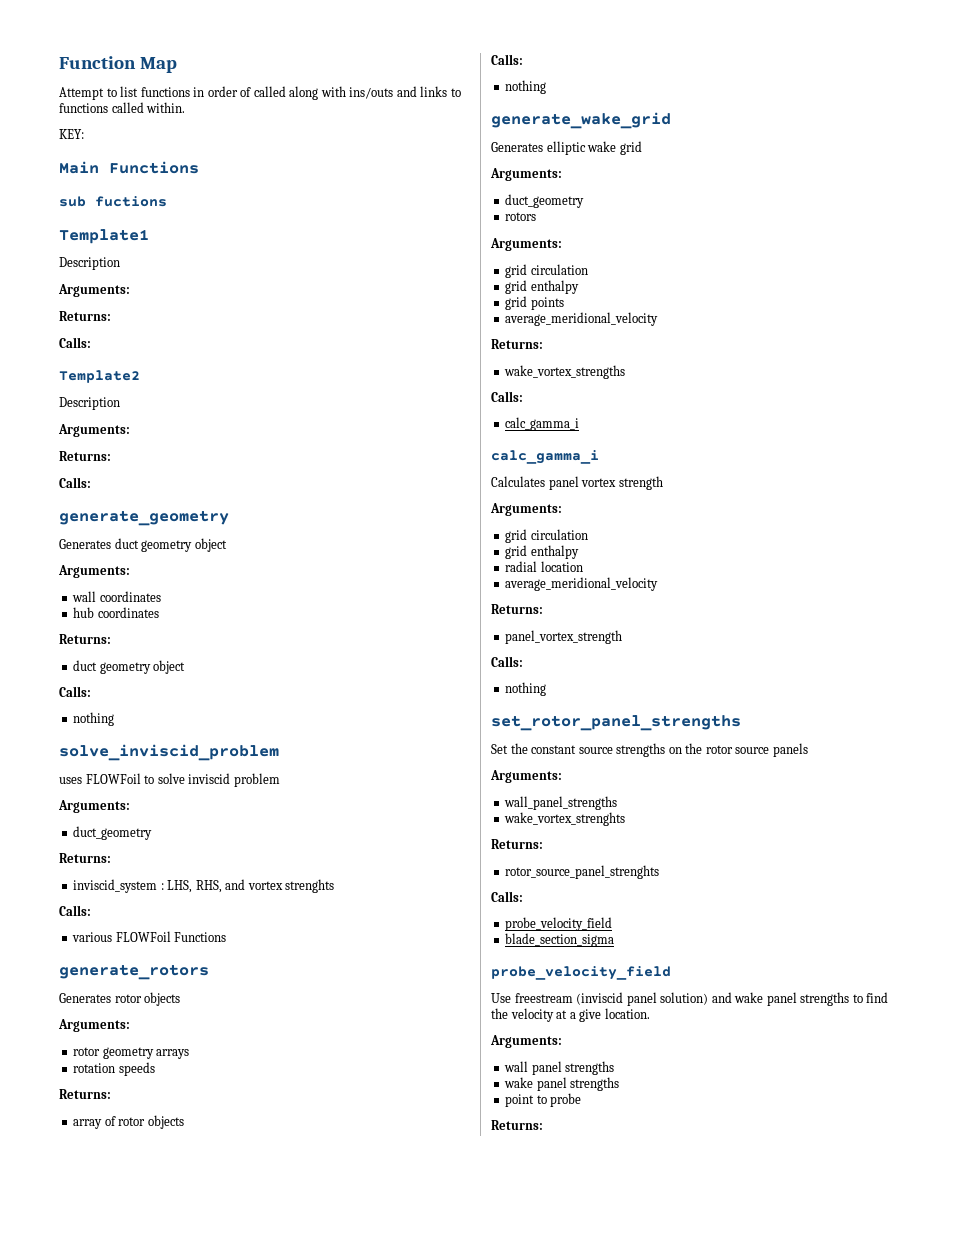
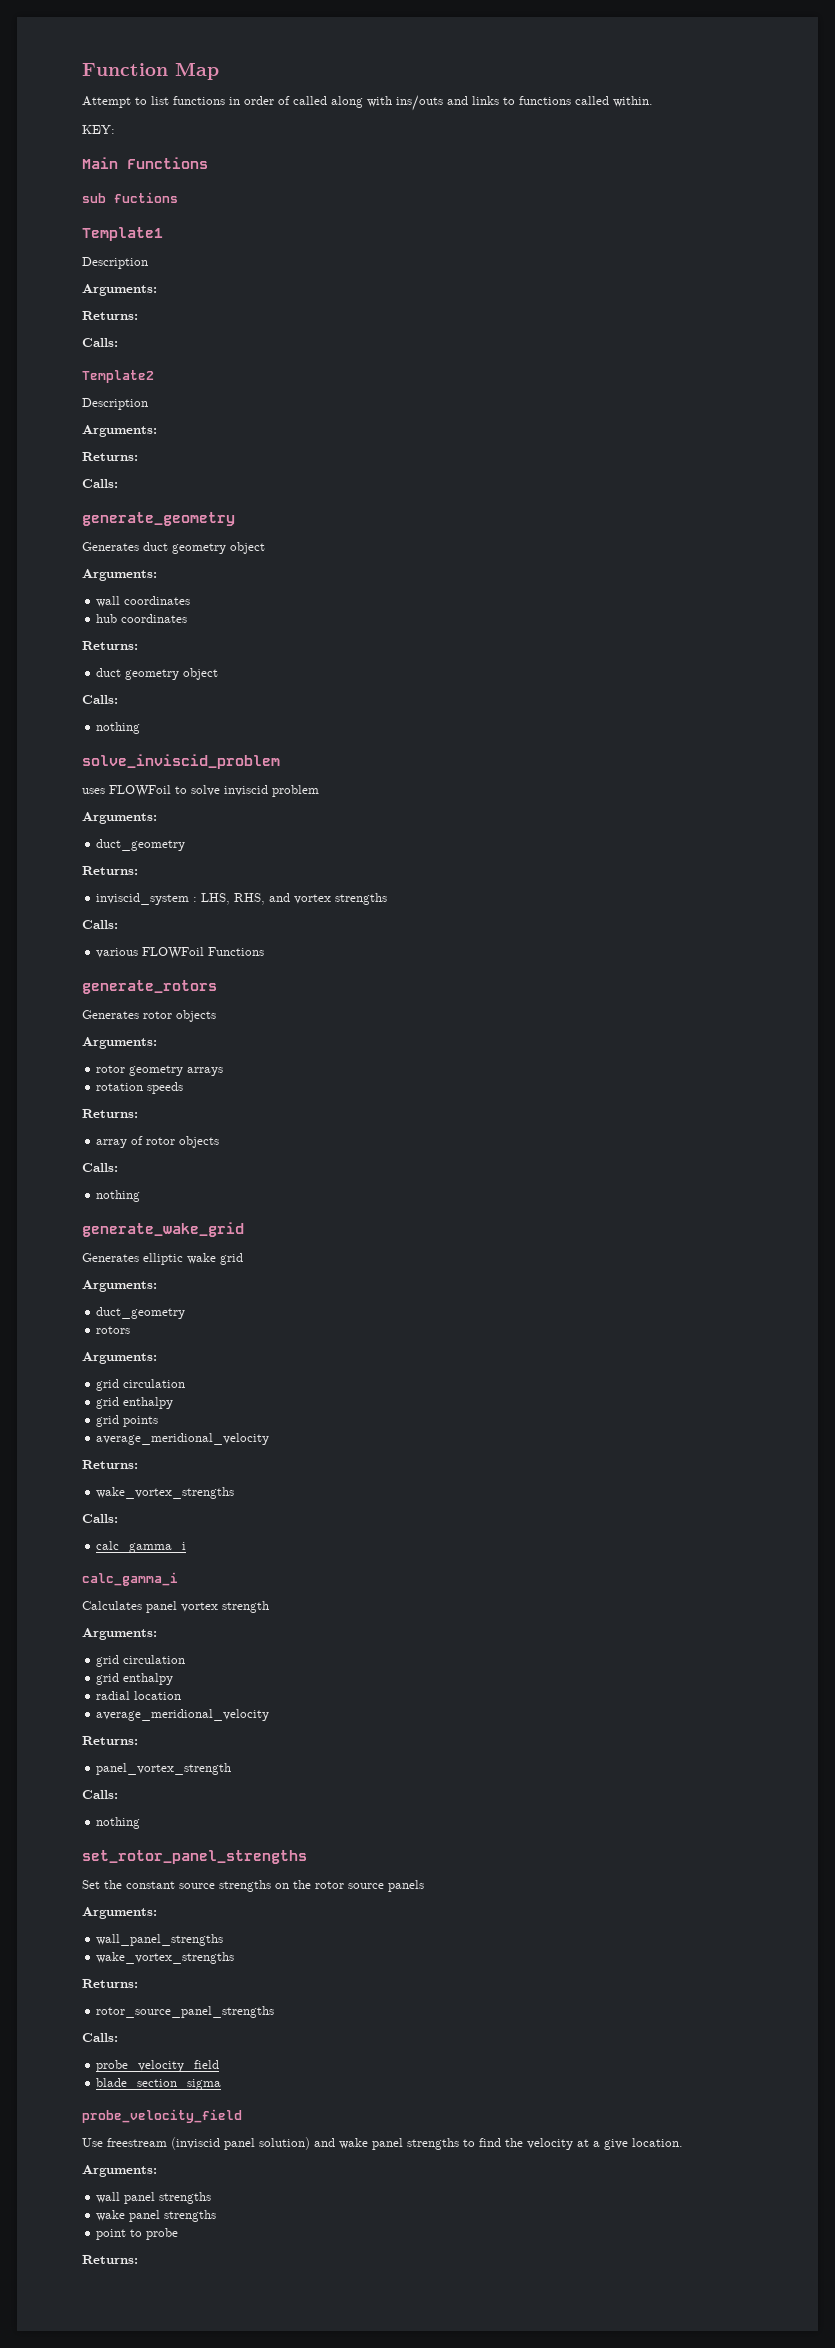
- inviscid_system : LHS, RHS, and vortex strenghts
+ inviscid_system : LHS, RHS, and vortex strengths
  wall_panel_strengths
- wake_vortex_strenghts
+ wake_vortex_strengths
  Returns:
- rotor_source_panel_strenghts
+ rotor_source_panel_strengths

